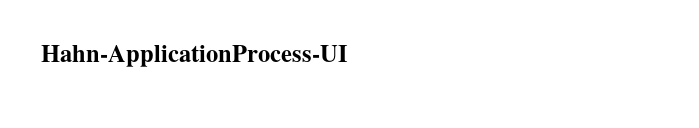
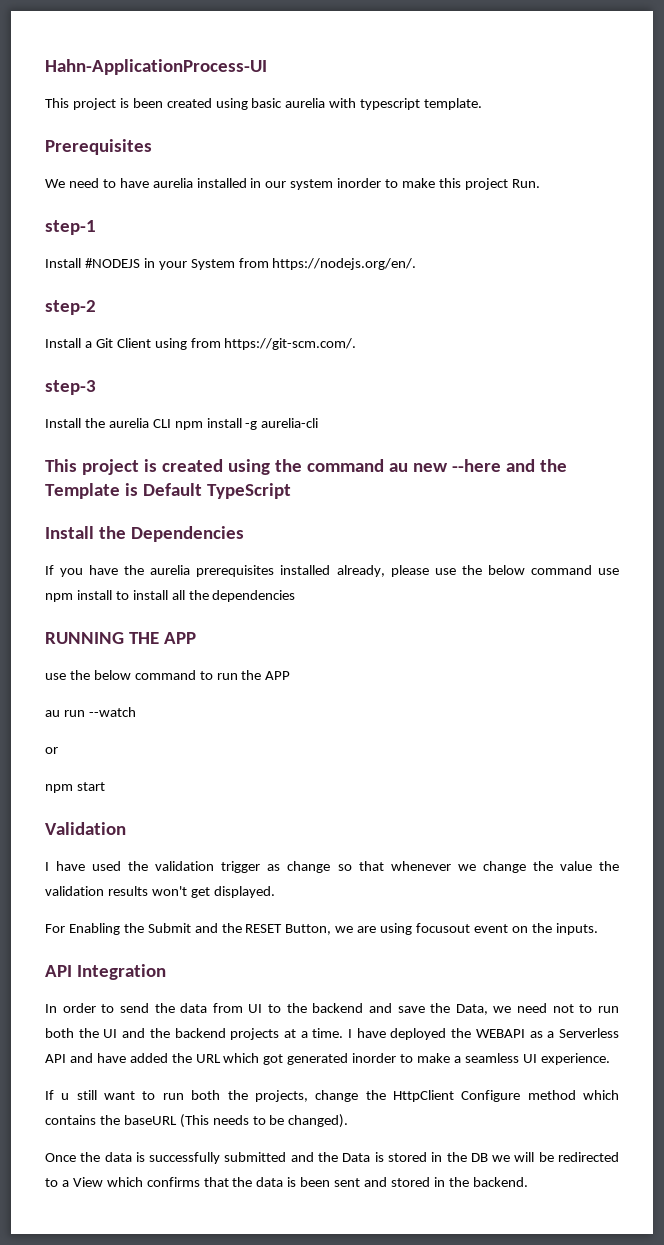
+ This project is been created using basic aurelia with typescript template.
+ Prerequisites
+ We need to have aurelia installed in our system inorder to make this project Run.
+ step-1
+ Install #NODEJS in your System from https://nodejs.org/en/.
+ step-2
+ Install a Git Client using from https://git-scm.com/.
+ step-3
+ Install the aurelia CLI npm install -g aurelia-cli
+ This project is created using the command au new --here and the Template is Default TypeScript
+ Install the Dependencies
+ If you have the aurelia prerequisites installed already, please use the below command use npm install to install all the dependencies
+ RUNNING THE APP
+ use the below command to run the APP
+ au run --watch
+ or
+ npm start
+ Validation
+ I have used the validation trigger as change so that whenever we change the value the validation results won't get displayed.
+ For Enabling the Submit and the RESET Button, we are using focusout event on the inputs.
+ API Integration
+ In order to send the data from UI to the backend and save the Data, we need not to run both the UI and the backend projects at a time. I have deployed the WEBAPI as a Serverless API and have added the URL which got generated inorder to make a seamless UI experience.
+ If u still want to run both the projects, change the HttpClient Configure method which contains the baseURL (This needs to be changed).
+ Once the data is successfully submitted and the Data is stored in the DB we will be redirected to a View which confirms that the data is been sent and stored in the backend.

